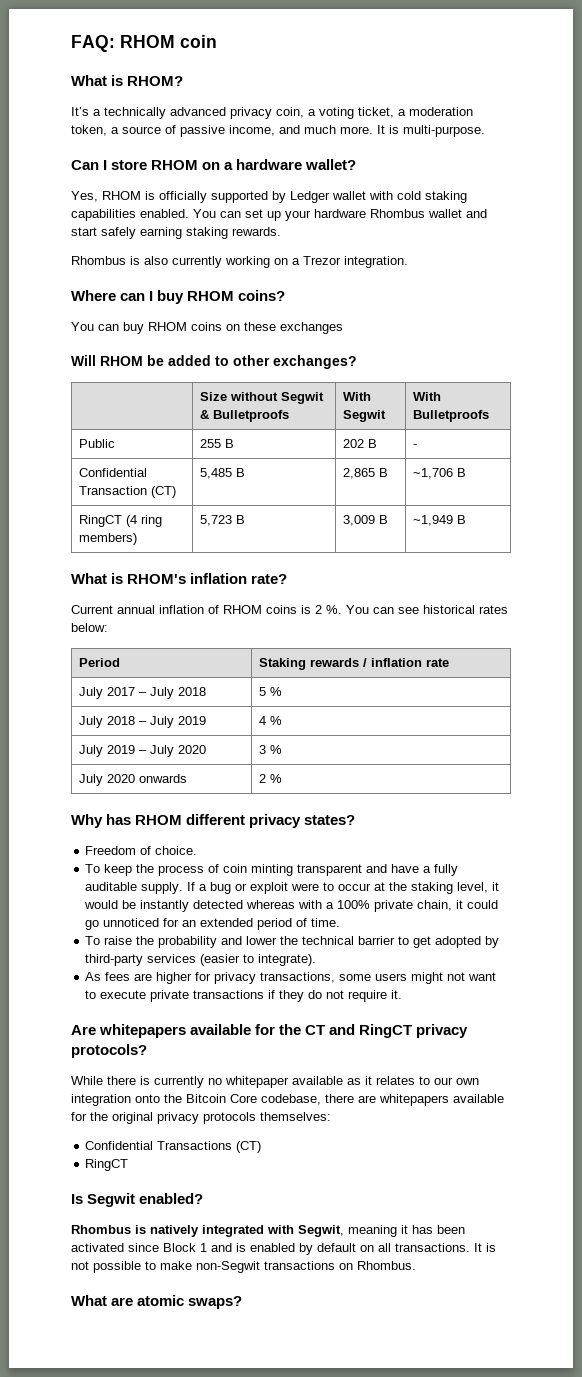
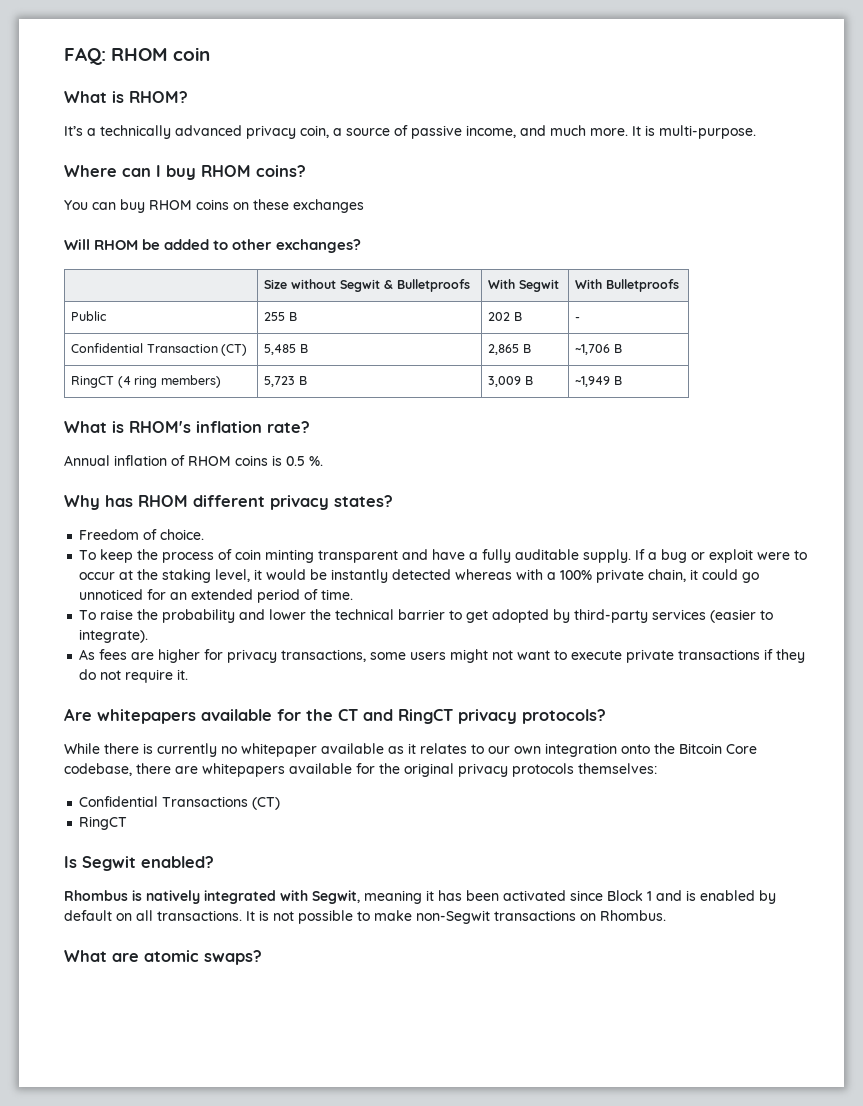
- It’s a technically advanced privacy coin, a voting ticket, a moderation token, a source of passive income, and much more.
+ It’s a technically advanced privacy coin, a source of passive income, and much more.
- Can I store RHOM on a hardware wallet?
- Yes, RHOM is officially supported by Ledger wallet with cold staking capabilities enabled. You can set up your hardware Rhombus wallet and start safely earning staking rewards.
- Rhombus is also currently working on a Trezor integration.
- Current annual inflation of RHOM coins is 2 %. You can see historical rates below:
- Period | Staking rewards / inflation rate
- July 2017 – July 2018 | 5 %
- July 2018 – July 2019 | 4 %
- July 2019 – July 2020 | 3 %
- July 2020 onwards | 2 %
+ Annual inflation of RHOM coins is 0.5 %.

